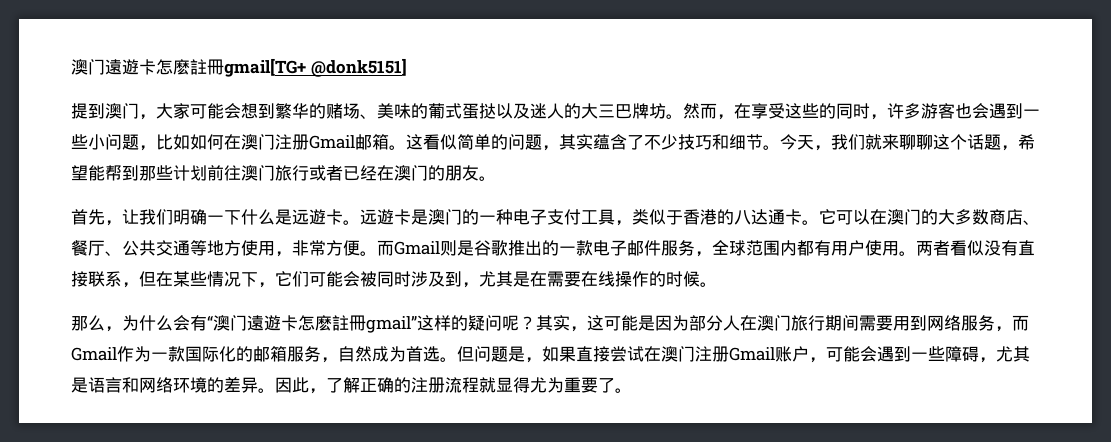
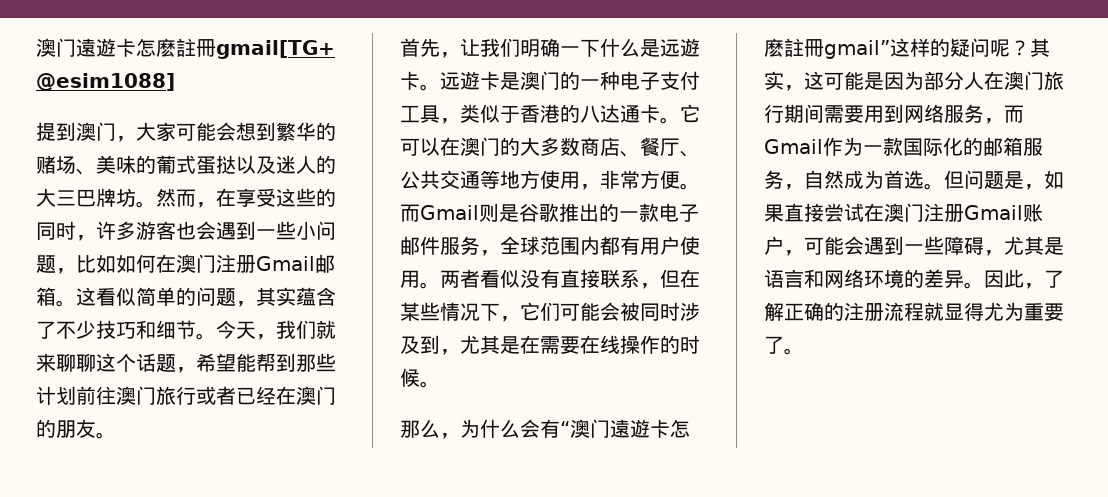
- 澳门遠遊卡怎麽註冊gmail[TG+ @donk5151]
+ 澳门遠遊卡怎麽註冊gmail[TG+ @esim1088]

